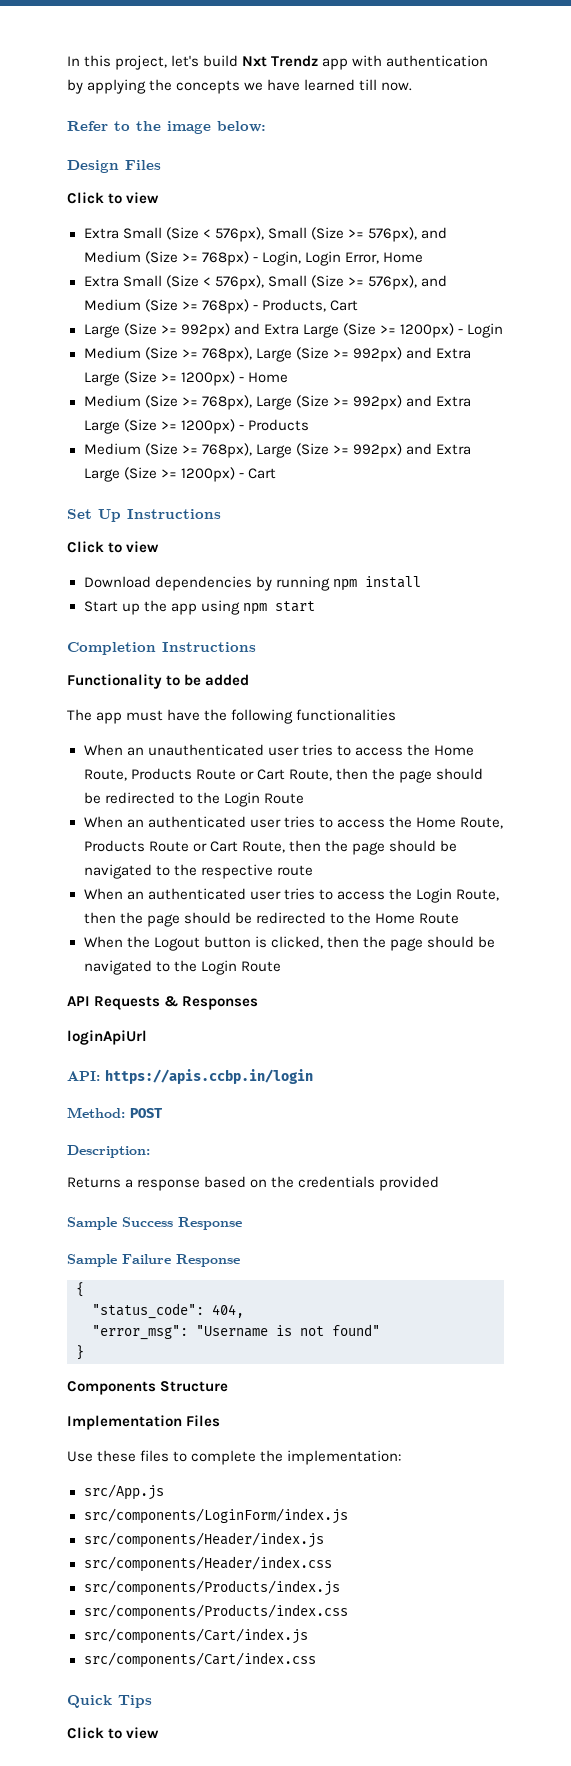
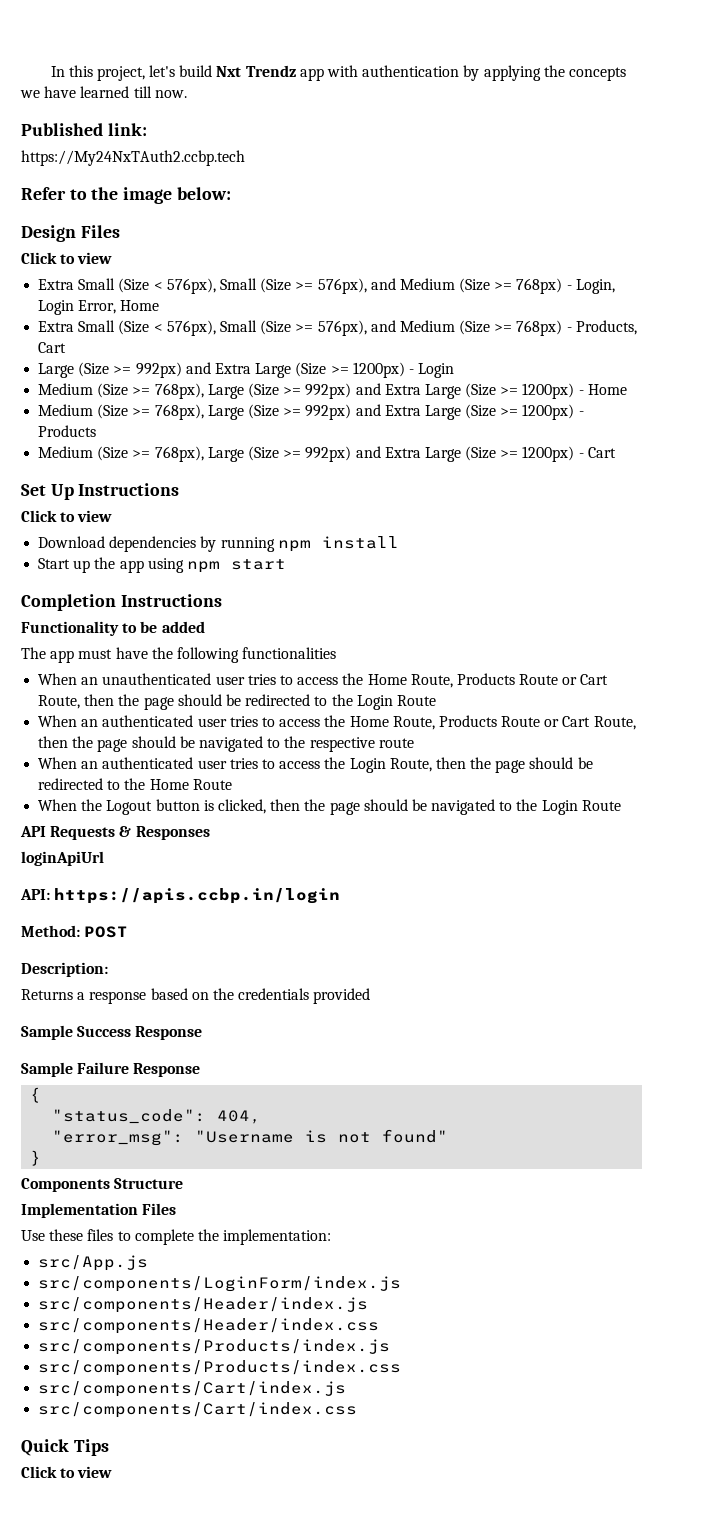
+ Published link:
+ https://My24NxTAuth2.ccbp.tech

